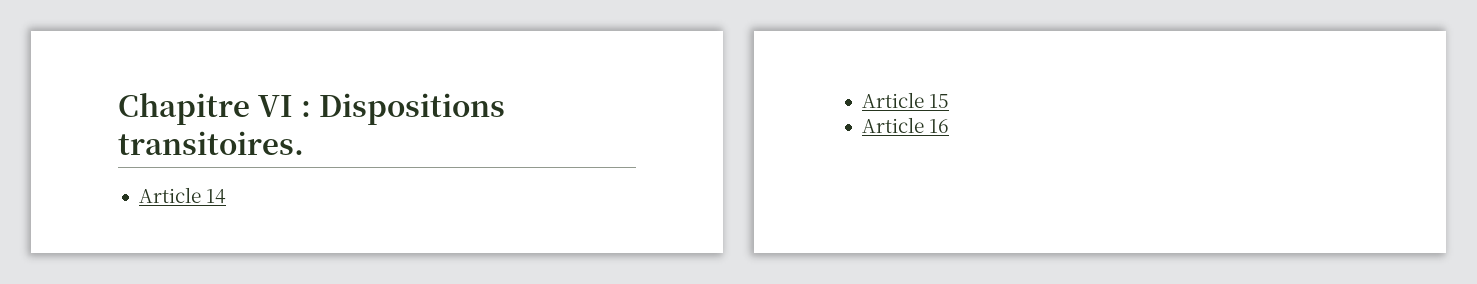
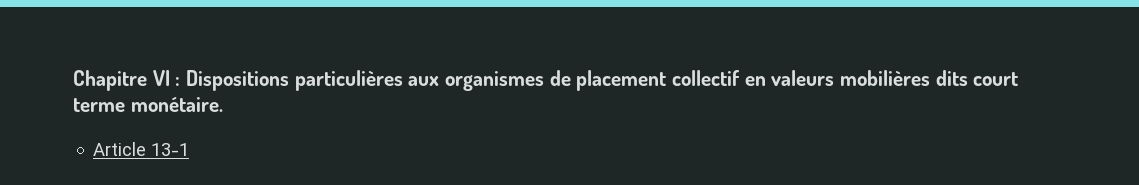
- Chapitre VI : Dispositions transitoires.
- Article 14
- Article 15
- Article 16
+ Chapitre VI : Dispositions particulières aux organismes de placement collectif en valeurs mobilières dits court terme monétaire.
+ Article 13-1

